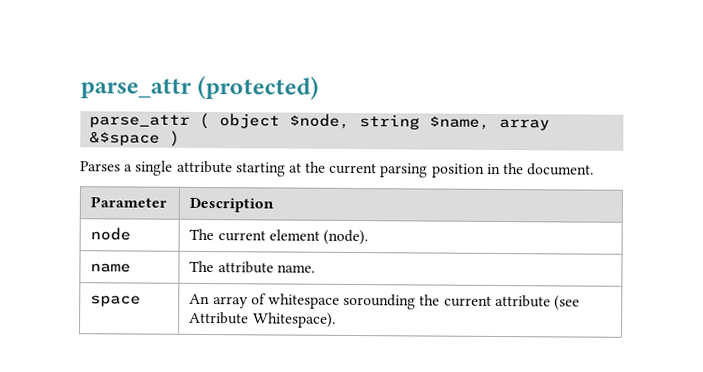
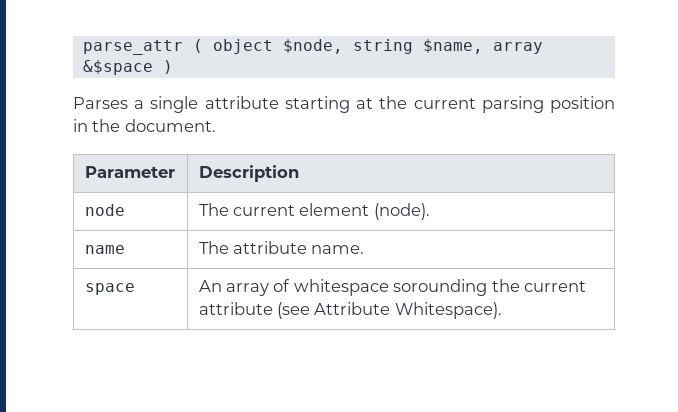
- parse_attr (protected)

